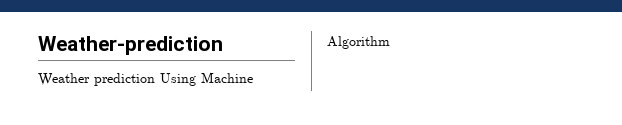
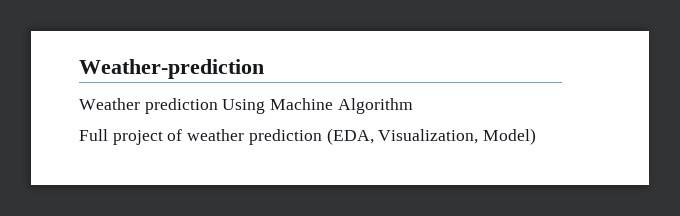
+ Full project of weather prediction (EDA, Visualization, Model)

